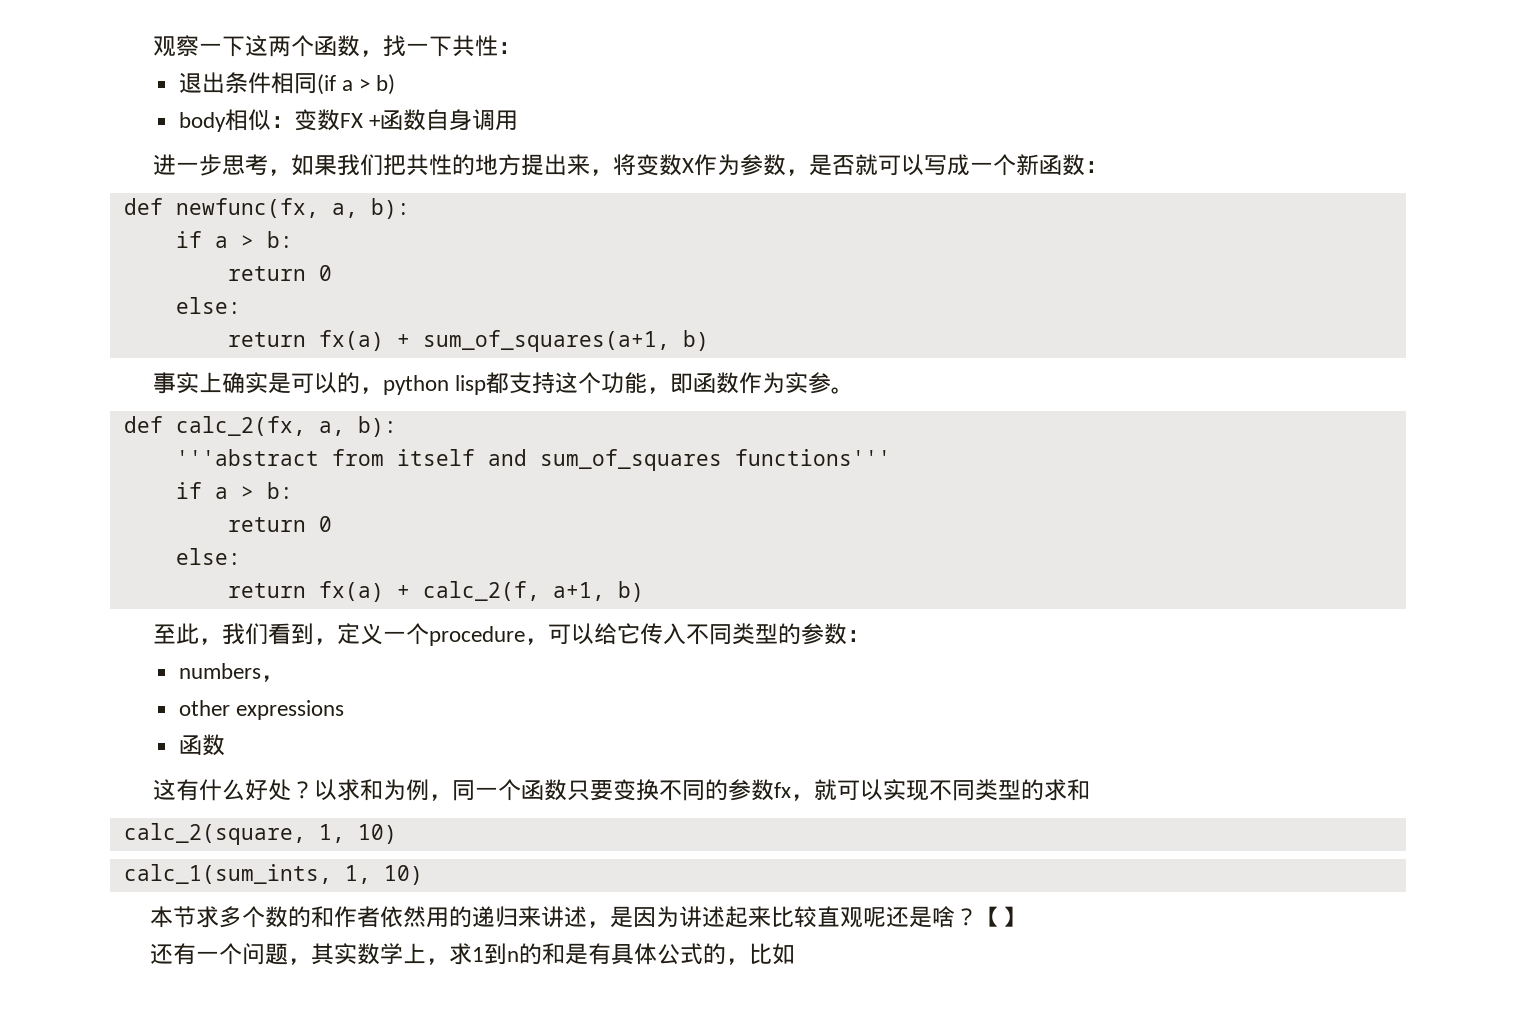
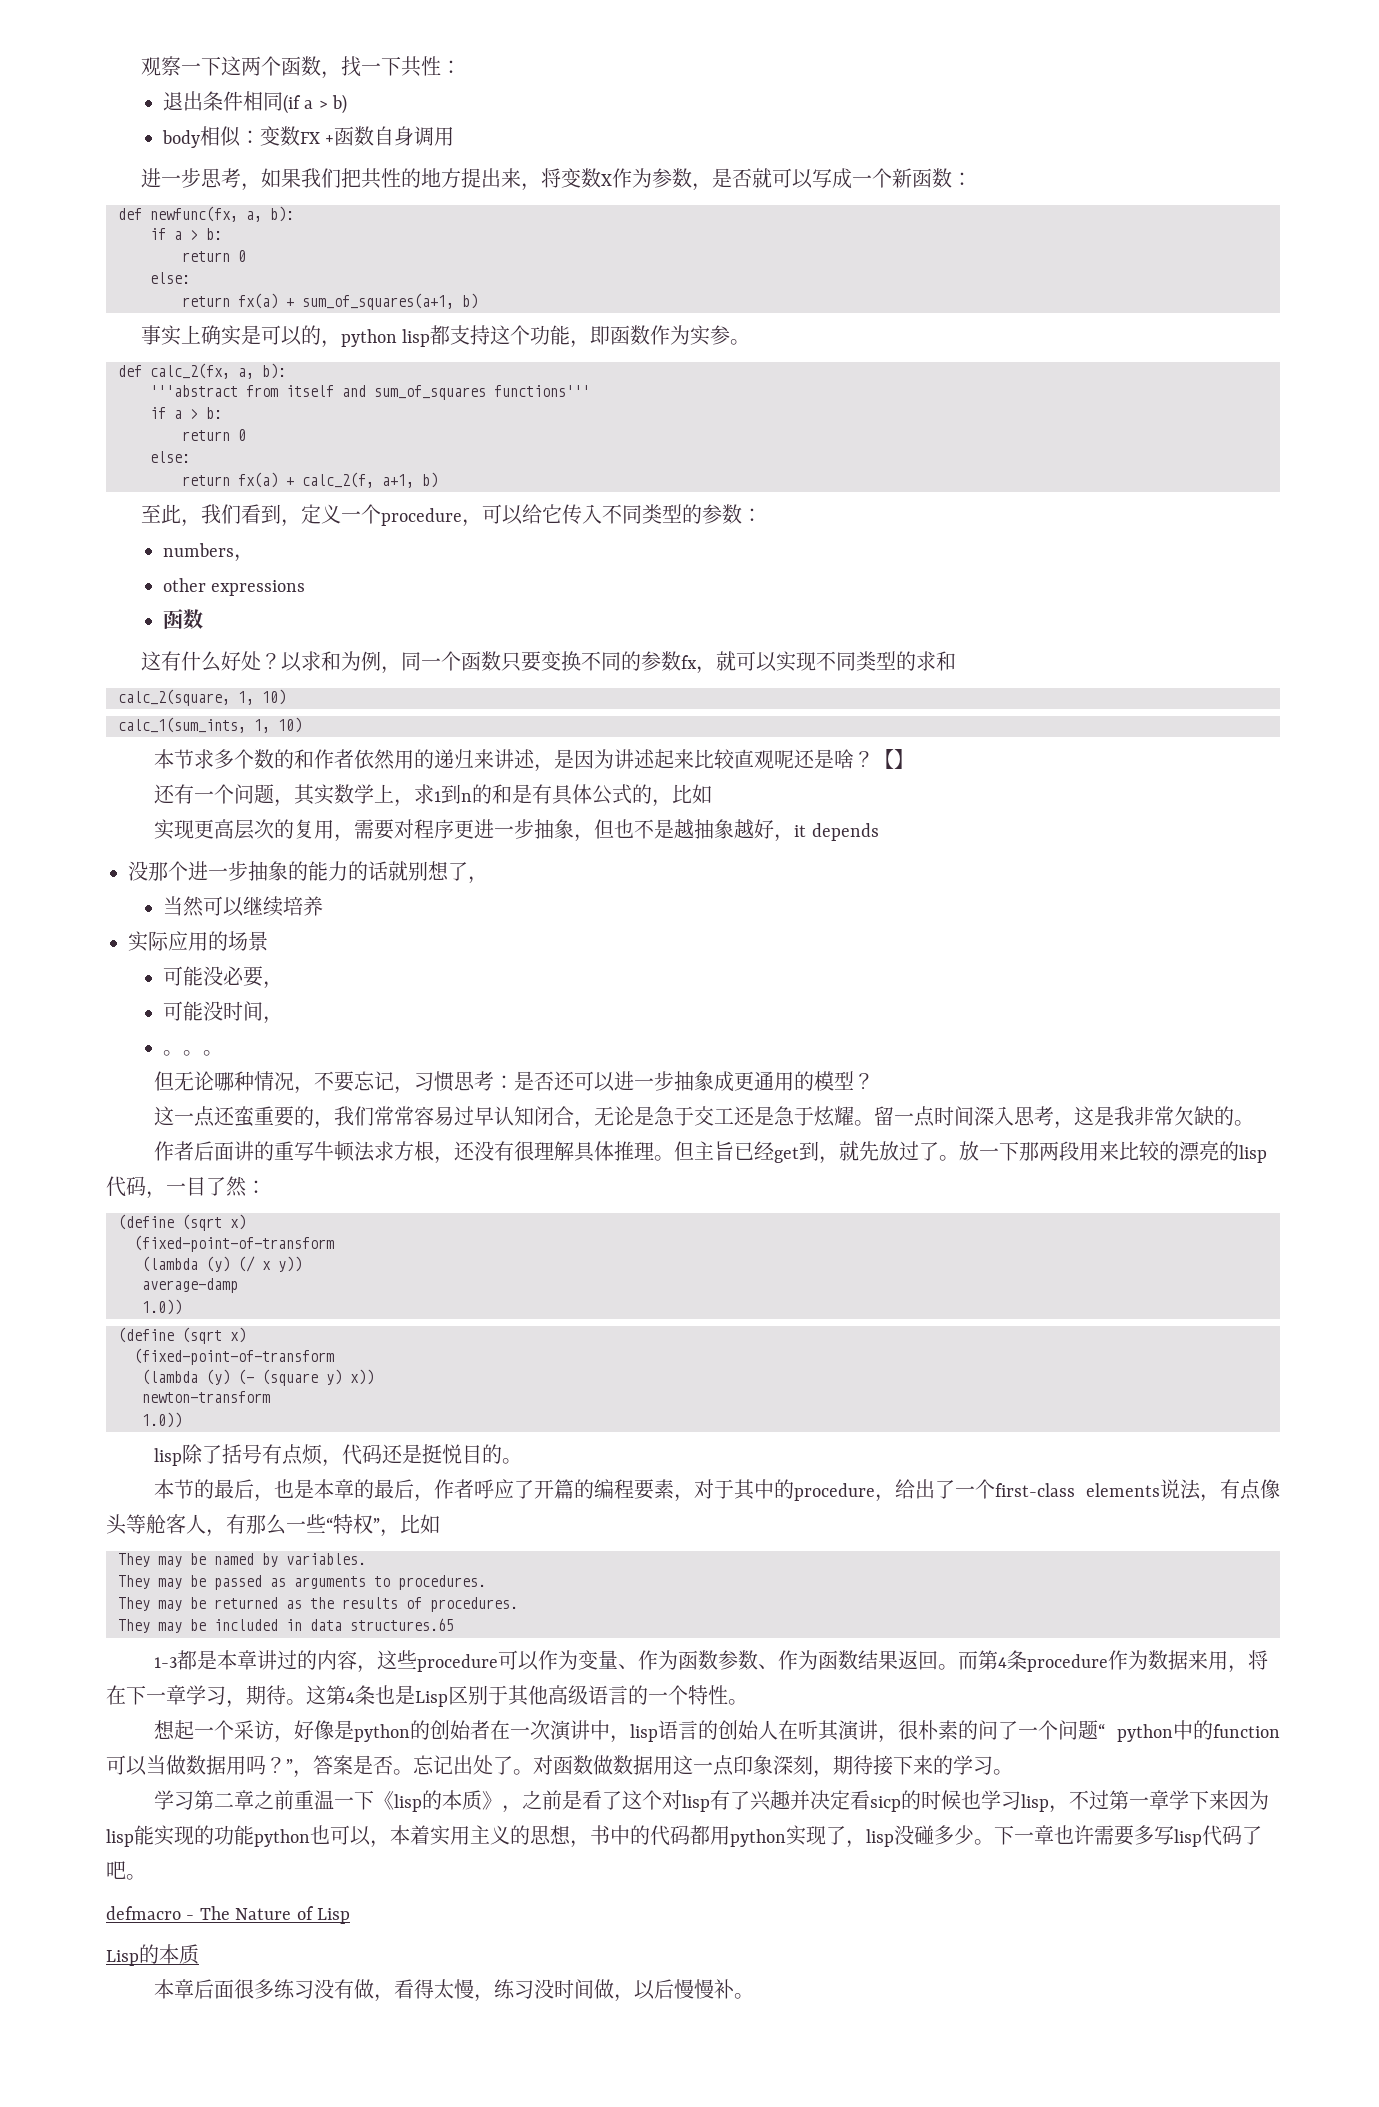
+ 实现更高层次的复用，需要对程序更进一步抽象，但也不是越抽象越好，it depends
+ 没那个进一步抽象的能力的话就别想了，
+ 当然可以继续培养
+ 实际应用的场景
+ 可能没必要，
+ 可能没时间，
+ 。。。
+ 但无论哪种情况，不要忘记，习惯思考：是否还可以进一步抽象成更通用的模型？
+ 这一点还蛮重要的，我们常常容易过早认知闭合，无论是急于交工还是急于炫耀。留一点时间深入思考，这是我非常欠缺的。
+ 作者后面讲的重写牛顿法求方根，还没有很理解具体推理。但主旨已经get到，就先放过了。放一下那两段用来比较的漂亮的lisp代码，一目了然：
+ (define (sqrt x)
+ (fixed-point-of-transform
+ (lambda (y) (/ x y))
+ average-damp
+ 1.0))
+ (define (sqrt x)
+ (fixed-point-of-transform
+ (lambda (y) (- (square y) x))
+ newton-transform
+ 1.0))
+ lisp除了括号有点烦，代码还是挺悦目的。
+ 本节的最后，也是本章的最后，作者呼应了开篇的编程要素，对于其中的procedure，给出了一个first-class elements说法，有点像头等舱客人，有那么一些“特权”，比如
+ They may be named by variables.
+ They may be passed as arguments to procedures.
+ They may be returned as the results of procedures.
+ They may be included in data structures.65
+ 1-3都是本章讲过的内容，这些procedure可以作为变量、作为函数参数、作为函数结果返回。而第4条procedure作为数据来用，将在下一章学习，期待。这第4条也是Lisp区别于其他高级语言的一个特性。
+ 想起一个采访，好像是python的创始者在一次演讲中，lisp语言的创始人在听其演讲，很朴素的问了一个问题“ python中的function可以当做数据用吗？”，答案是否。忘记出处了。对函数做数据用这一点印象深刻，期待接下来的学习。
+ 学习第二章之前重温一下《lisp的本质》，之前是看了这个对lisp有了兴趣并决定看sicp的时候也学习lisp，不过第一章学下来因为lisp能实现的功能python也可以，本着实用主义的思想，书中的代码都用python实现了，lisp没碰多少。下一章也许需要多写lisp代码了吧。
+ defmacro - The Nature of Lisp
+ Lisp的本质
+ 本章后面很多练习没有做，看得太慢，练习没时间做，以后慢慢补。

